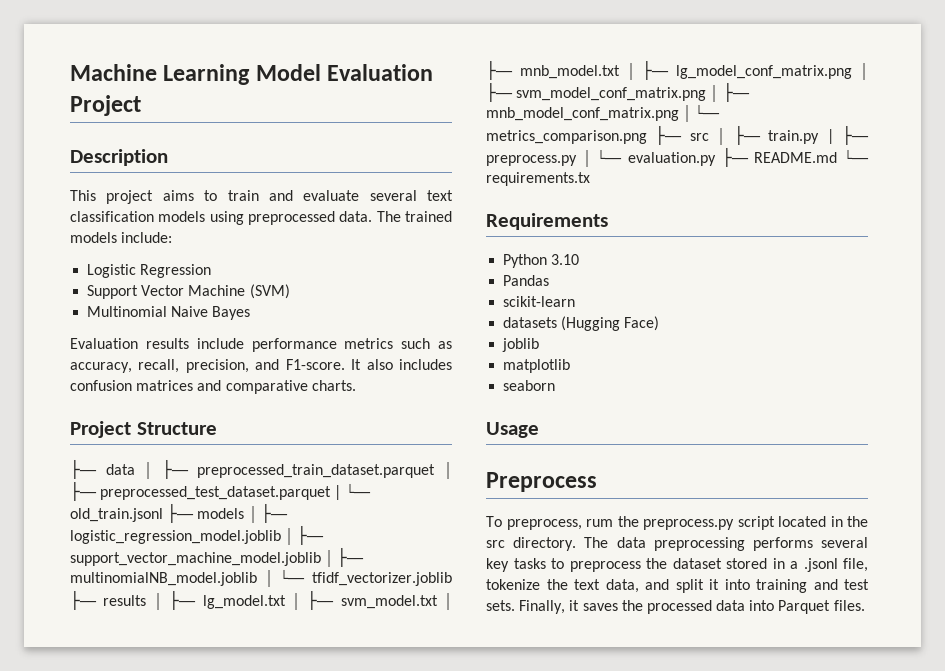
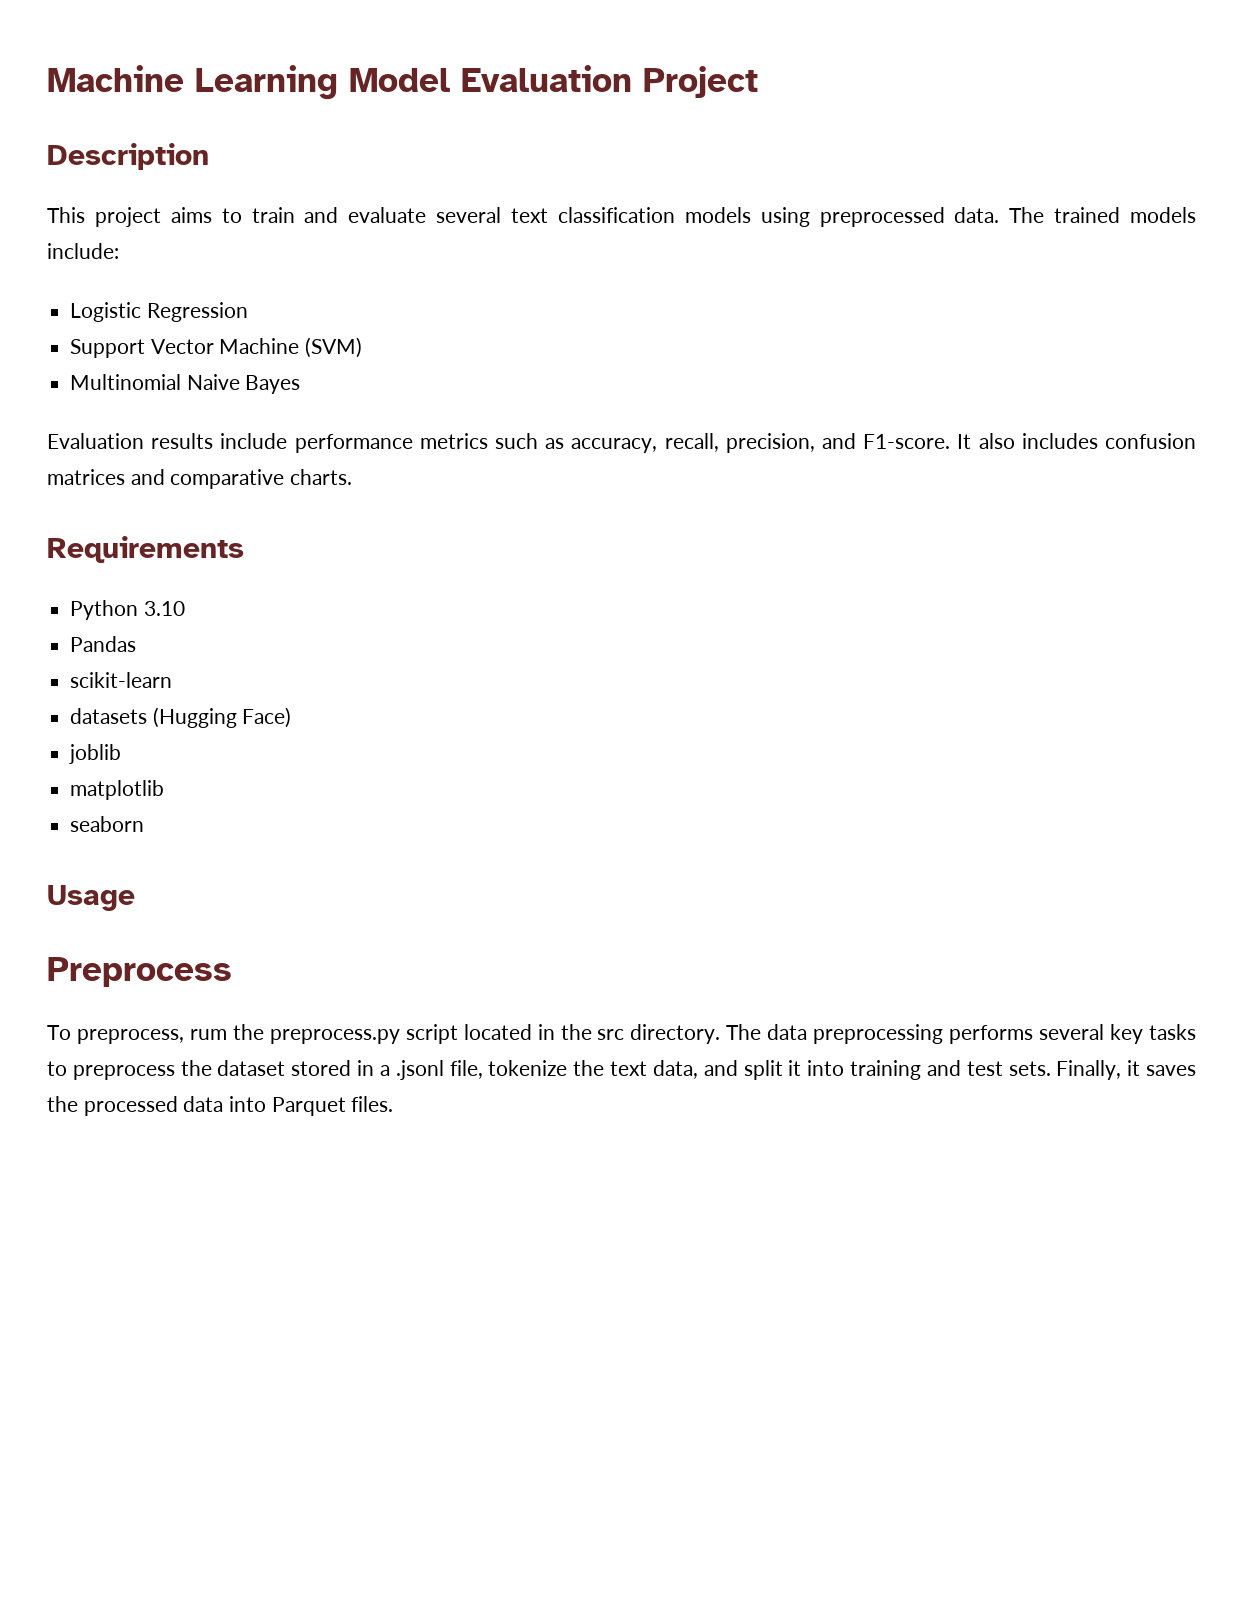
- Project Structure
- ├── data │ ├── preprocessed_train_dataset.parquet │ ├── preprocessed_test_dataset.parquet | └── old_train.jsonl ├── models │ ├── logistic_regression_model.joblib │ ├── support_vector_machine_model.joblib │ ├── multinomialNB_model.joblib │ └── tfidf_vectorizer.joblib ├── results │ ├── lg_model.txt │ ├── svm_model.txt │ ├── mnb_model.txt │ ├── lg_model_conf_matrix.png │ ├── svm_model_conf_matrix.png │ ├── mnb_model_conf_matrix.png │ └── metrics_comparison.png ├── src │ ├── train.py | ├── preprocess.py │ └── evaluation.py ├── README.md └── requirements.tx

